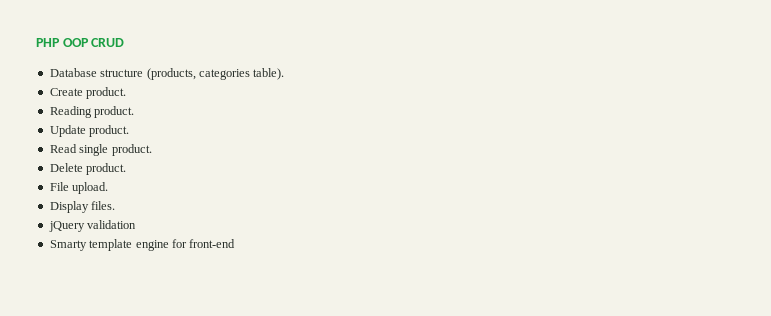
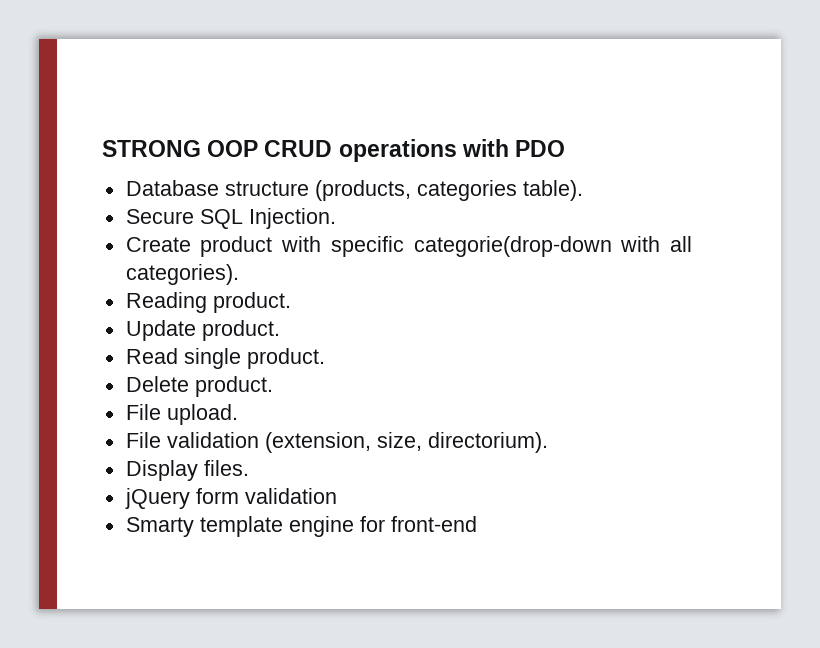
- PHP OOP CRUD
+ STRONG OOP CRUD operations with PDO
- Create product.
+ Secure SQL Injection.
+ Create product with specific categorie(drop-down with all categories).
+ File validation (extension, size, directorium).
- jQuery validation
+ jQuery form validation

